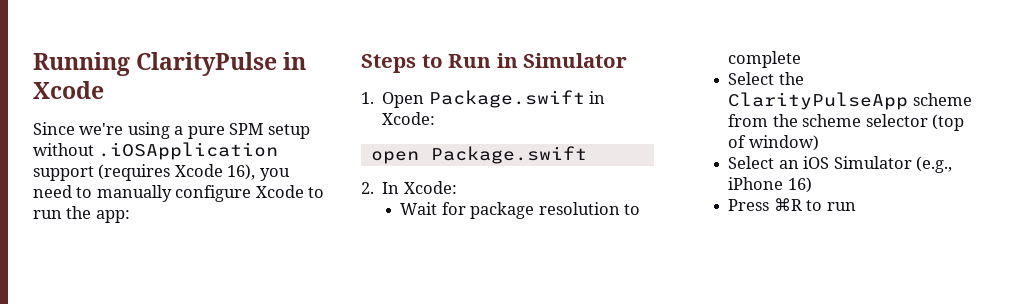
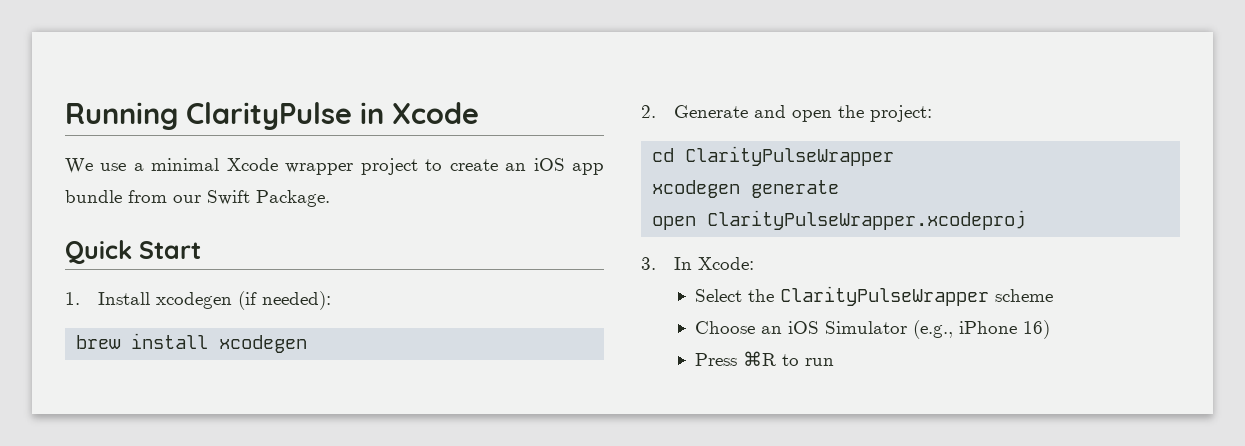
- Since we're using a pure SPM setup without .iOSApplication support (requires Xcode 16), you need to manually configure Xcode to run the app:
- Steps to Run in Simulator
- 1. Open Package.swift in Xcode:
- open Package.swift
- 2. In Xcode:
+ We use a minimal Xcode wrapper project to create an iOS app bundle from our Swift Package.
+ Quick Start
+ 1. Install xcodegen (if needed):
+ brew install xcodegen
+ 2. Generate and open the project:
+ cd ClarityPulseWrapper
+ xcodegen generate
+ open ClarityPulseWrapper.xcodeproj
+ 3. In Xcode:
- Wait for package resolution to complete
- Select the ClarityPulseApp scheme from the scheme selector (top of window)
- Select an iOS Simulator (e.g., iPhone 16)
+ Select the ClarityPulseWrapper scheme
+ Choose an iOS Simulator (e.g., iPhone 16)

